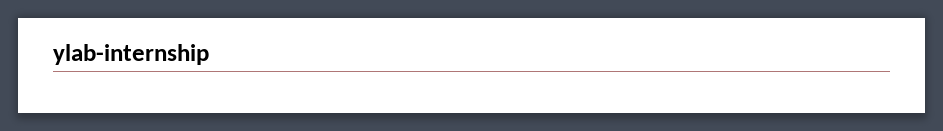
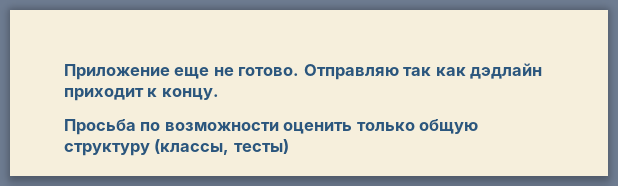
- ylab-internship
+ Приложение еще не готово. Отправляю так как дэдлайн приходит к концу.
+ Просьба по возможности оценить только общую структуру (классы, тесты)

